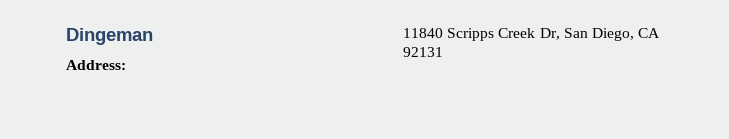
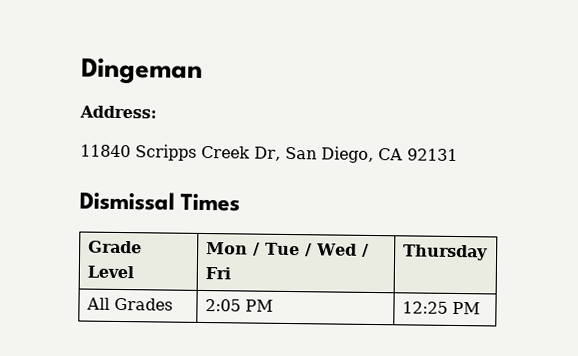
+ Dismissal Times
+ Grade Level | Mon / Tue / Wed / Fri | Thursday
+ All Grades | 2:05 PM | 12:25 PM

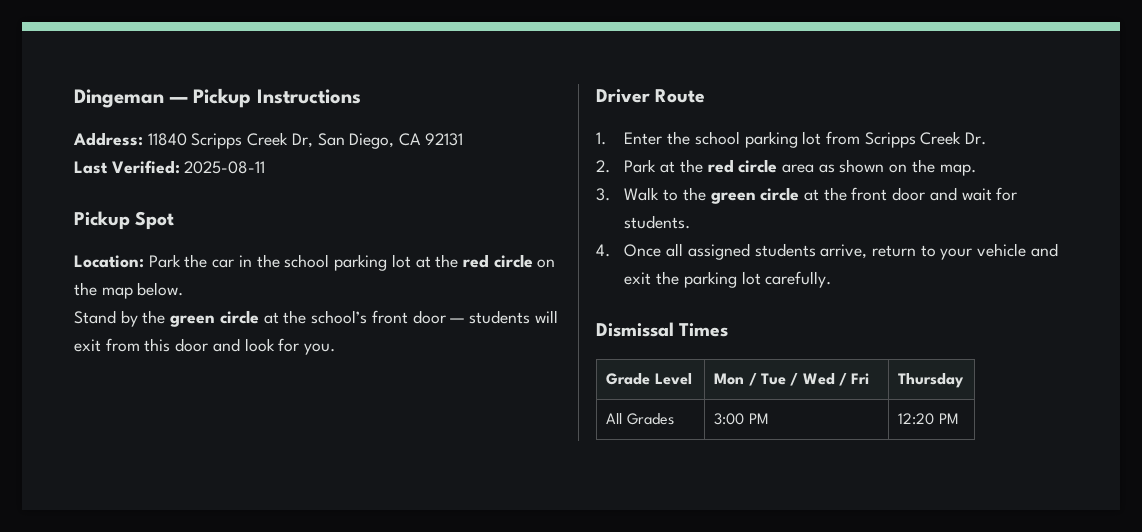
- Dingeman
+ Dingeman — Pickup Instructions
- Address:
- 11840 Scripps Creek Dr, San Diego, CA 92131
+ Address: 11840 Scripps Creek Dr, San Diego, CA 92131
+ Last Verified: 2025-08-11
+ Pickup Spot
+ Location: Park the car in the school parking lot at the red circle on the map below.
+ Stand by the green circle at the school’s front door — students will exit from this door and look for you.
+ Driver Route
+ 1. Enter the school parking lot from Scripps Creek Dr.
+ 2. Park at the red circle area as shown on the map.
+ 3. Walk to the green circle at the front door and wait for students.
+ 4. Once all assigned students arrive, return to your vehicle and exit the parking lot carefully.
- All Grades | 2:05 PM | 12:25 PM
+ All Grades | 3:00 PM | 12:20 PM

